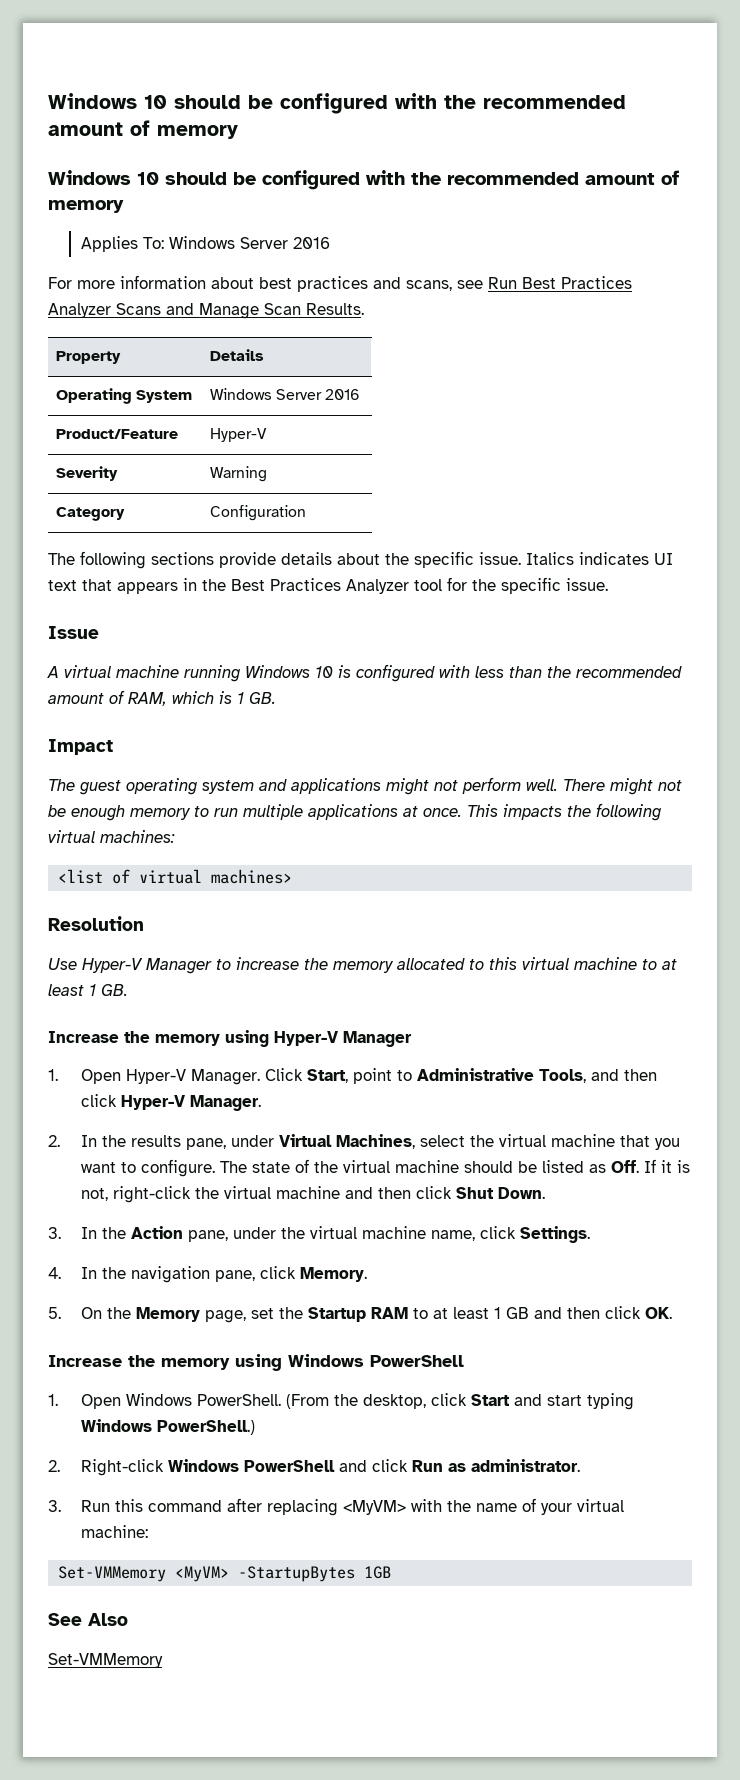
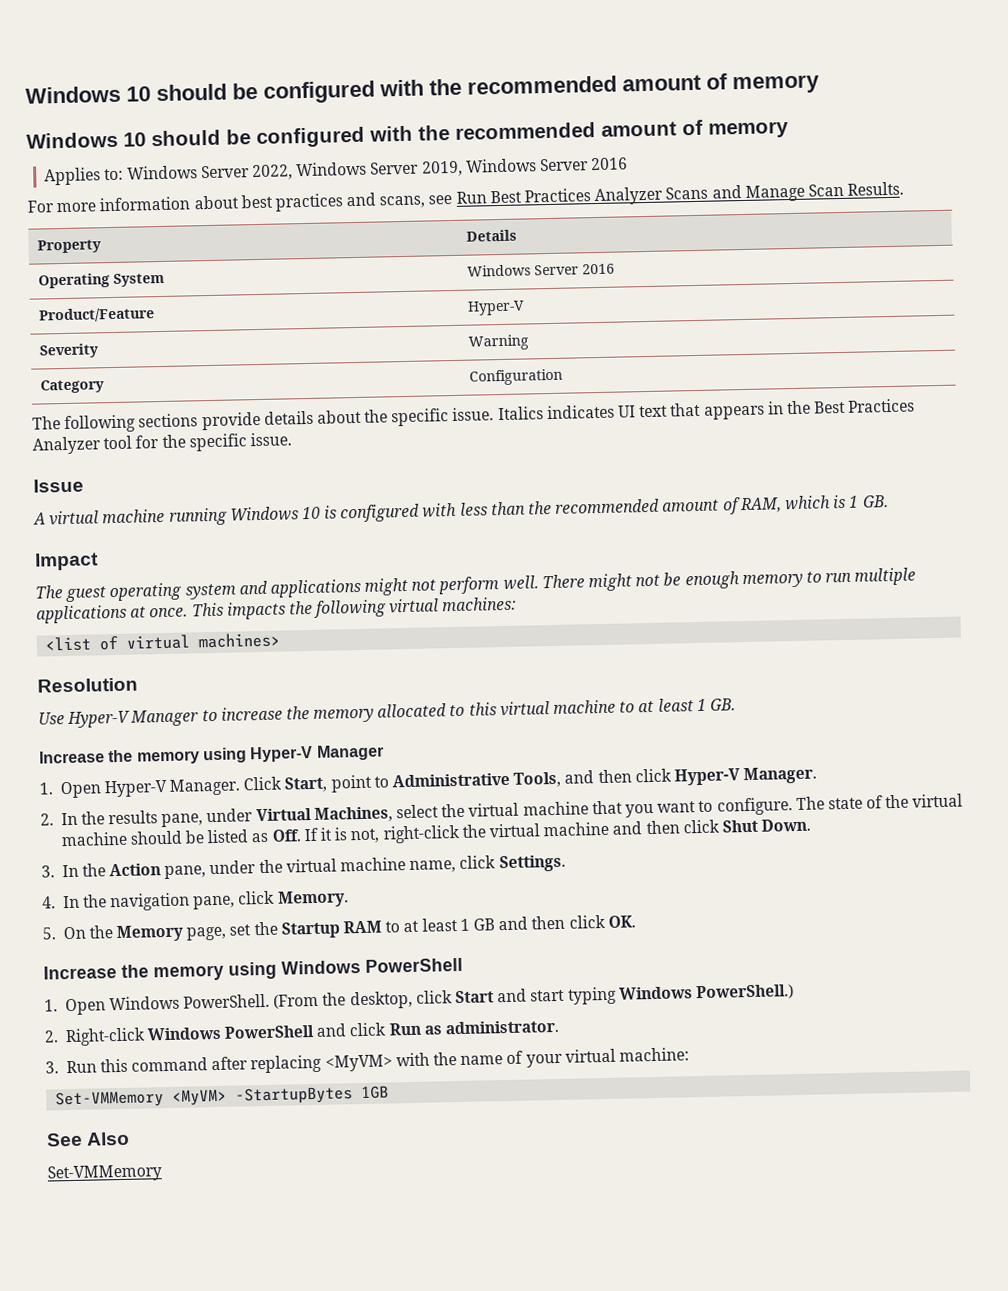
- Applies To: Windows Server 2016
+ Applies to: Windows Server 2022, Windows Server 2019, Windows Server 2016

